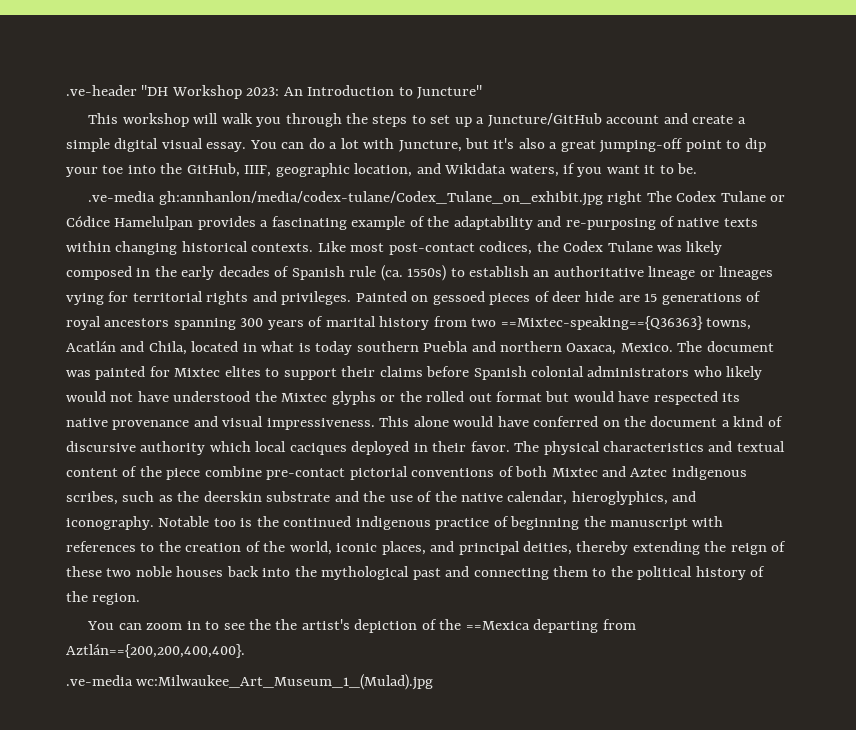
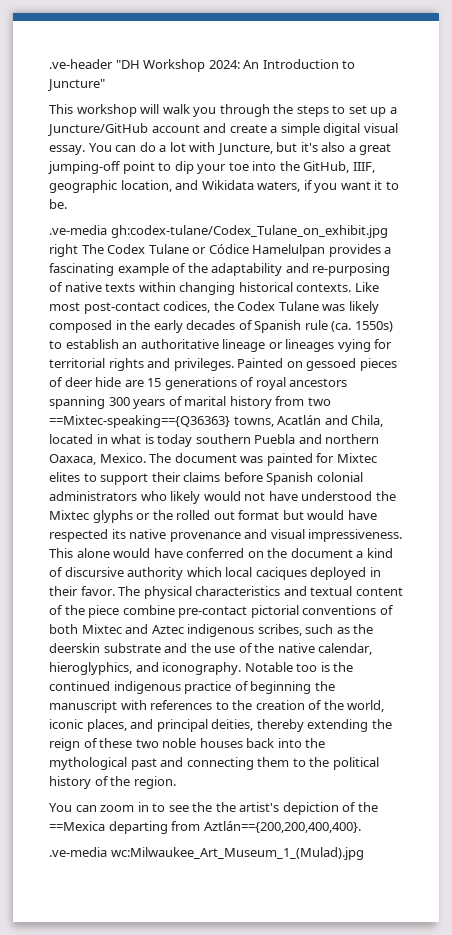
- .ve-header "DH Workshop 2023: An Introduction to Juncture"
+ .ve-header "DH Workshop 2024: An Introduction to Juncture"
- .ve-media gh:annhanlon/media/codex-tulane/Codex_Tulane_on_exhibit.jpg right The Codex Tulane or Códice Hamelulpan provides a fascinating example of the adaptability and re-purposing of native texts within changing historical contexts.
+ .ve-media gh:codex-tulane/Codex_Tulane_on_exhibit.jpg right The Codex Tulane or Códice Hamelulpan provides a fascinating example of the adaptability and re-purposing of native texts within changing historical contexts.

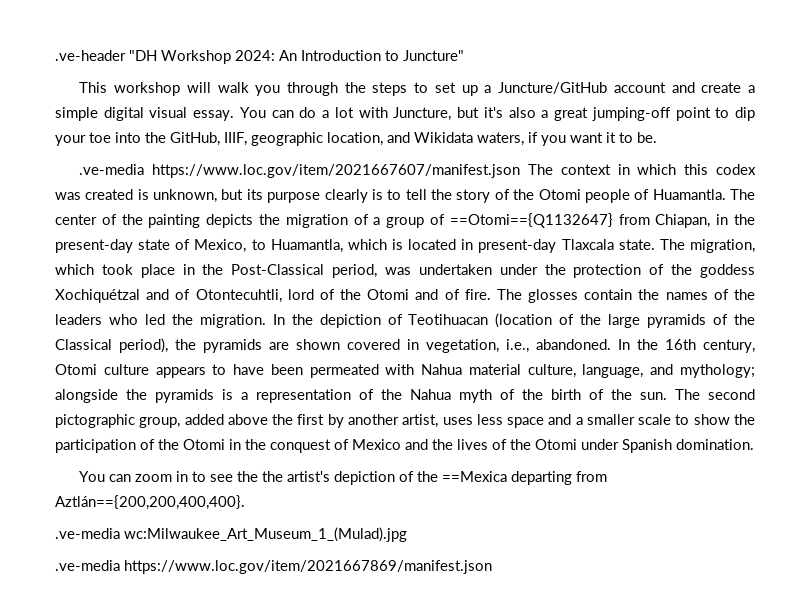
- .ve-media gh:codex-tulane/Codex_Tulane_on_exhibit.jpg right The Codex Tulane or Códice Hamelulpan provides a fascinating example of the adaptability and re-purposing of native texts within changing historical contexts. Like most post-contact codices, the Codex Tulane was likely composed in the early decades of Spanish rule (ca. 1550s) to establish an authoritative lineage or lineages vying for territorial rights and privileges. Painted on gessoed pieces of deer hide are 15 generations of royal ancestors spanning 300 years of marital history from two ==Mixtec-speaking=={Q36363} towns, Acatlán and Chila, located in what is today southern Puebla and northern Oaxaca, Mexico. The document was painted for Mixtec elites to support their claims before Spanish colonial administrators who likely would not have understood the Mixtec glyphs or the rolled out format but would have respected its native provenance and visual impressiveness. This alone would have conferred on the document a kind of discursive authority which local caciques deployed in their favor. The physical characteristics and textual content of the piece combine pre-contact pictorial conventions of both Mixtec and Aztec indigenous scribes, such as the deerskin substrate and the use of the native calendar, hieroglyphics, and iconography. Notable too is the continued indigenous practice of beginning the manuscript with references to the creation of the world, iconic places, and principal deities, thereby extending the reign of these two noble houses back into the mythological past and connecting them to the political history of the region.
+ .ve-media https://www.loc.gov/item/2021667607/manifest.json The context in which this codex was created is unknown, but its purpose clearly is to tell the story of the Otomi people of Huamantla. The center of the painting depicts the migration of a group of ==Otomi=={Q1132647} from Chiapan, in the present-day state of Mexico, to Huamantla, which is located in present-day Tlaxcala state. The migration, which took place in the Post-Classical period, was undertaken under the protection of the goddess Xochiquétzal and of Otontecuhtli, lord of the Otomi and of fire. The glosses contain the names of the leaders who led the migration. In the depiction of Teotihuacan (location of the large pyramids of the Classical period), the pyramids are shown covered in vegetation, i.e., abandoned. In the 16th century, Otomi culture appears to have been permeated with Nahua material culture, language, and mythology; alongside the pyramids is a representation of the Nahua myth of the birth of the sun. The second pictographic group, added above the first by another artist, uses less space and a smaller scale to show the participation of the Otomi in the conquest of Mexico and the lives of the Otomi under Spanish domination.
+ .ve-media https://www.loc.gov/item/2021667869/manifest.json

